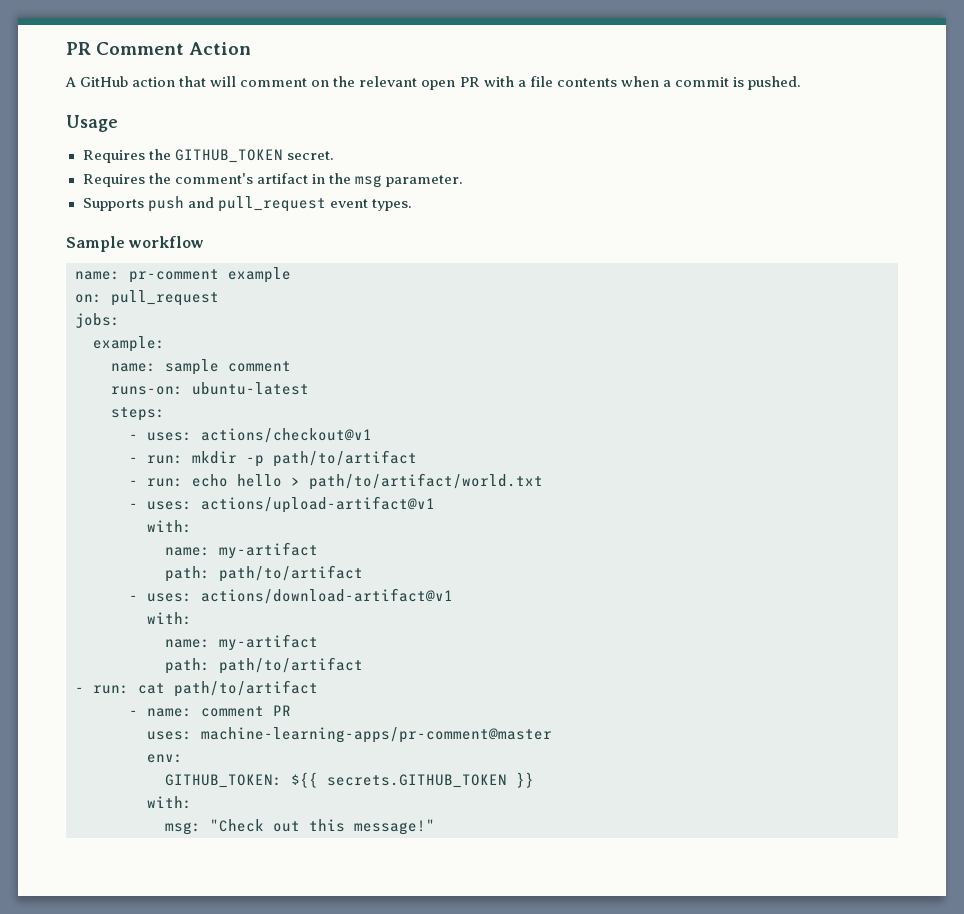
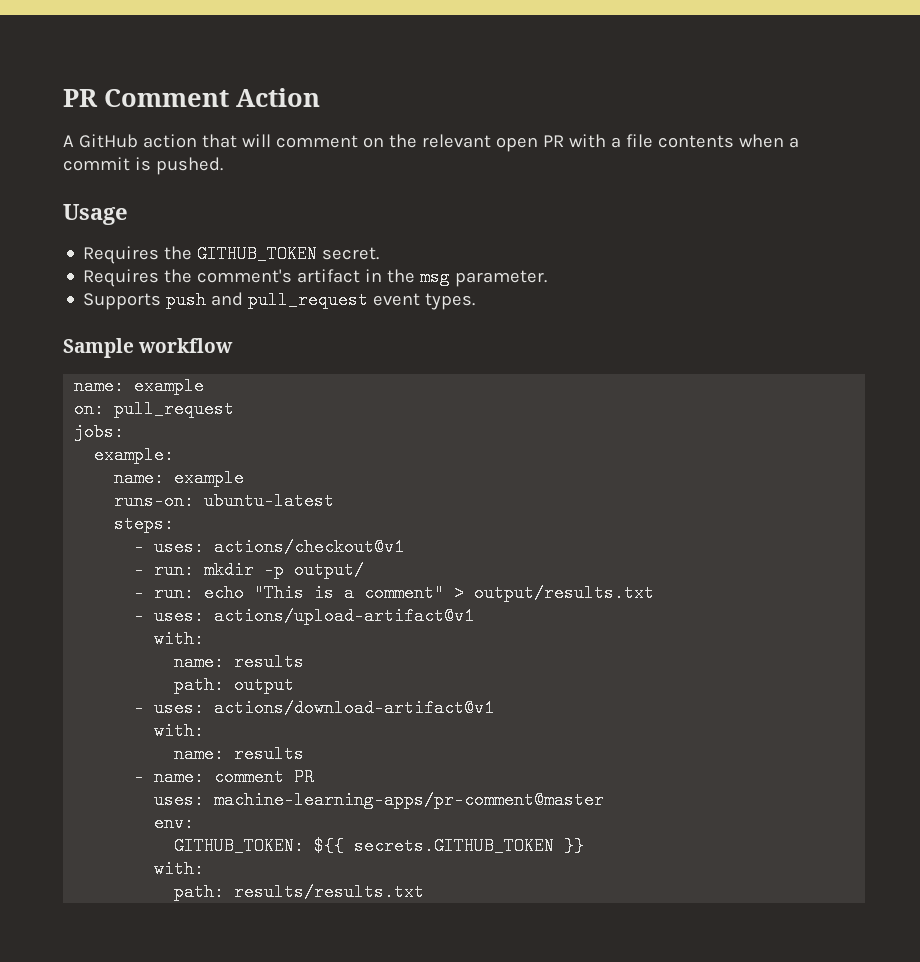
  Sample workflow
- name: pr-comment example
+ name: example
  example:
- name: sample comment
+ name: example
- - run: mkdir -p path/to/artifact
+ - run: mkdir -p output/
- - run: echo hello > path/to/artifact/world.txt
+ - run: echo "This is a comment" > output/results.txt
  - uses: actions/upload-artifact@v1
  with:
- name: my-artifact
- path: path/to/artifact
+ name: results
+ path: output
  - uses: actions/download-artifact@v1
  with:
- name: my-artifact
- path: path/to/artifact
- - run: cat path/to/artifact
+ name: results
- msg: "Check out this message!"
+ path: results/results.txt

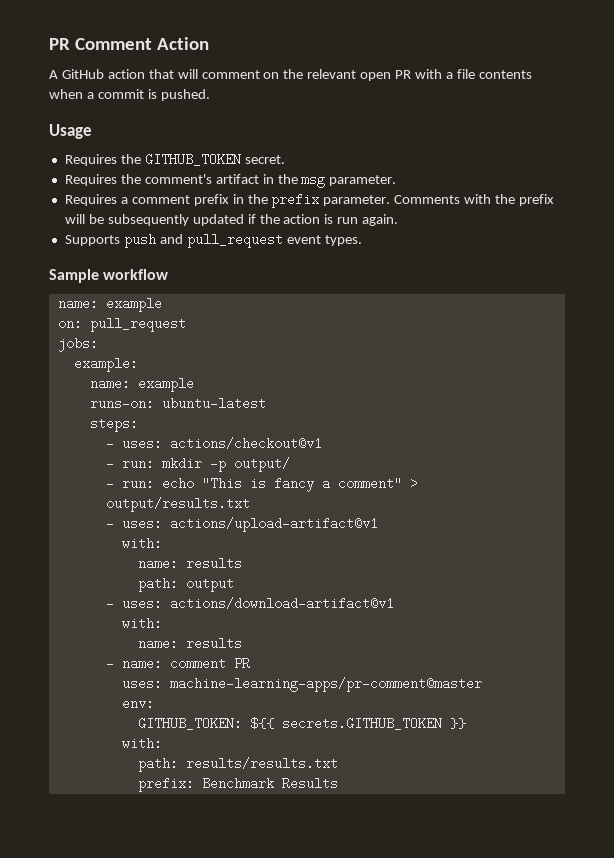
+ Requires a comment prefix in the prefix parameter. Comments with the prefix will be subsequently updated if the action is run again.
- - run: echo "This is a comment" > output/results.txt
+ - run: echo "This is fancy a comment" > output/results.txt
+ prefix: Benchmark Results

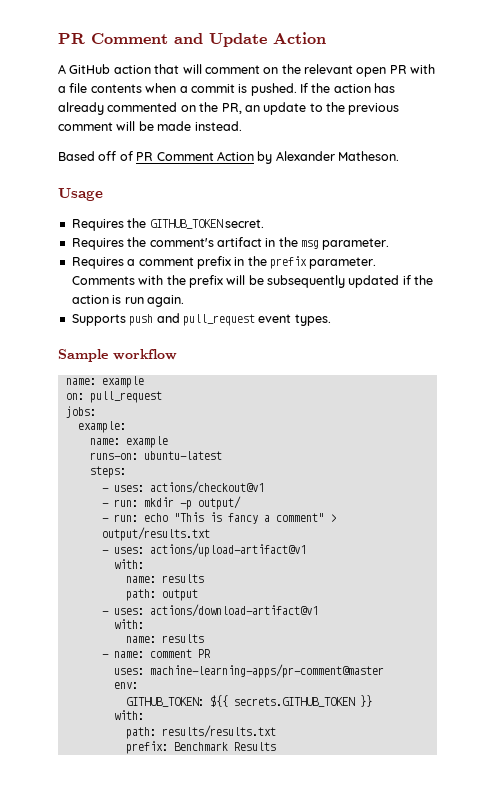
- PR Comment Action
+ PR Comment and Update Action
+ If the action has already commented on the PR, an update to the previous comment will be made instead.
+ Based off of PR Comment Action by Alexander Matheson.

